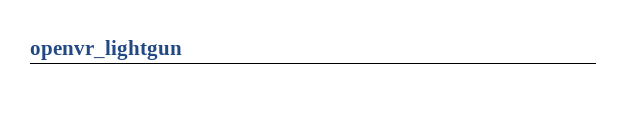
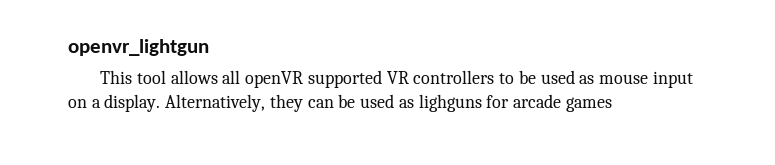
+ This tool allows all openVR supported VR controllers to be used as mouse input on a display. Alternatively, they can be used as lighguns for arcade games

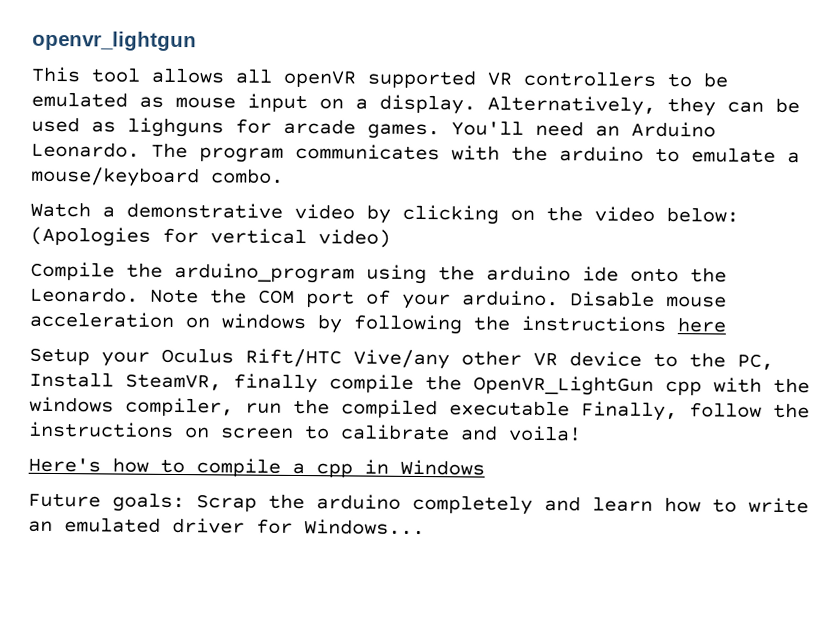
- This tool allows all openVR supported VR controllers to be used as mouse input on a display.
+ This tool allows all openVR supported VR controllers to be emulated as mouse input on a display.
- Alternatively, they can be used as lighguns for arcade games
+ Alternatively, they can be used as lighguns for arcade games. You'll need an Arduino Leonardo. The program communicates with the arduino to emulate a mouse/keyboard combo.
+ Watch a demonstrative video by clicking on the video below: (Apologies for vertical video)
+ Compile the arduino_program using the arduino ide onto the Leonardo. Note the COM port of your arduino. Disable mouse acceleration on windows by following the instructions here
+ Setup your Oculus Rift/HTC Vive/any other VR device to the PC, Install SteamVR, finally compile the OpenVR_LightGun cpp with the windows compiler, run the compiled executable Finally, follow the instructions on screen to calibrate and voila!
+ Here's how to compile a cpp in Windows
+ Future goals: Scrap the arduino completely and learn how to write an emulated driver for Windows...

